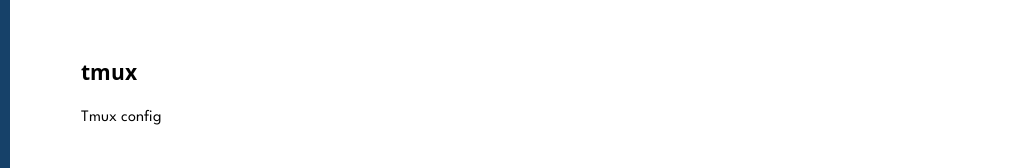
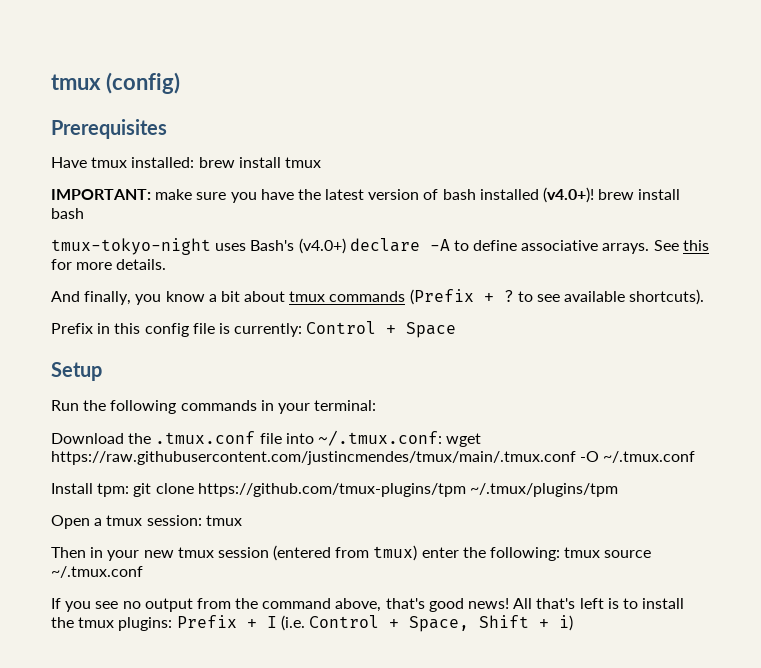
- tmux
- Tmux config
+ tmux (config)
+ Prerequisites
+ Have tmux installed: brew install tmux
+ IMPORTANT: make sure you have the latest version of bash installed (v4.0+)! brew install bash
+ tmux-tokyo-night uses Bash's (v4.0+) declare -A to define associative arrays. See this for more details.
+ And finally, you know a bit about tmux commands (Prefix + ? to see available shortcuts).
+ Prefix in this config file is currently: Control + Space
+ Setup
+ Run the following commands in your terminal:
+ Download the .tmux.conf file into ~/.tmux.conf: wget https://raw.githubusercontent.com/justincmendes/tmux/main/.tmux.conf -O ~/.tmux.conf
+ Install tpm: git clone https://github.com/tmux-plugins/tpm ~/.tmux/plugins/tpm
+ Open a tmux session: tmux
+ Then in your new tmux session (entered from tmux) enter the following: tmux source ~/.tmux.conf
+ If you see no output from the command above, that's good news! All that's left is to install the tmux plugins: Prefix + I (i.e. Control + Space, Shift + i)

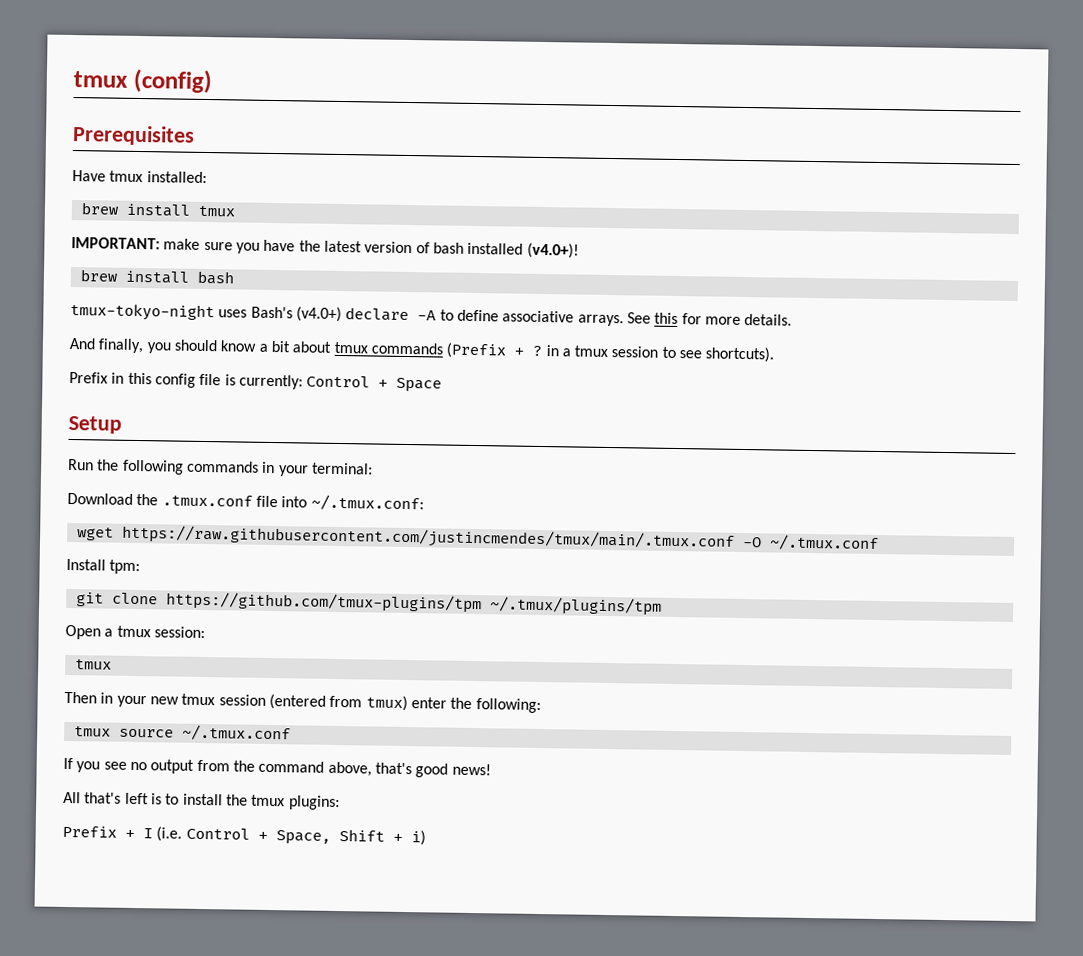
- Have tmux installed: brew install tmux
+ Have tmux installed:
+ brew install tmux
- IMPORTANT: make sure you have the latest version of bash installed (v4.0+)! brew install bash
+ IMPORTANT: make sure you have the latest version of bash installed (v4.0+)!
+ brew install bash
- And finally, you know a bit about tmux commands (Prefix + ? to see available shortcuts).
+ And finally, you should know a bit about tmux commands (Prefix + ? in a tmux session to see shortcuts).
- Download the .tmux.conf file into ~/.tmux.conf: wget https://raw.githubusercontent.com/justincmendes/tmux/main/.tmux.conf -O ~/.tmux.conf
+ Download the .tmux.conf file into ~/.tmux.conf:
+ wget https://raw.githubusercontent.com/justincmendes/tmux/main/.tmux.conf -O ~/.tmux.conf
- Install tpm: git clone https://github.com/tmux-plugins/tpm ~/.tmux/plugins/tpm
+ Install tpm:
+ git clone https://github.com/tmux-plugins/tpm ~/.tmux/plugins/tpm
- Open a tmux session: tmux
+ Open a tmux session:
+ tmux
- Then in your new tmux session (entered from tmux) enter the following: tmux source ~/.tmux.conf
+ Then in your new tmux session (entered from tmux) enter the following:
+ tmux source ~/.tmux.conf
- If you see no output from the command above, that's good news! All that's left is to install the tmux plugins: Prefix + I (i.e. Control + Space, Shift + i)
+ If you see no output from the command above, that's good news!
+ All that's left is to install the tmux plugins:
+ Prefix + I (i.e. Control + Space, Shift + i)

